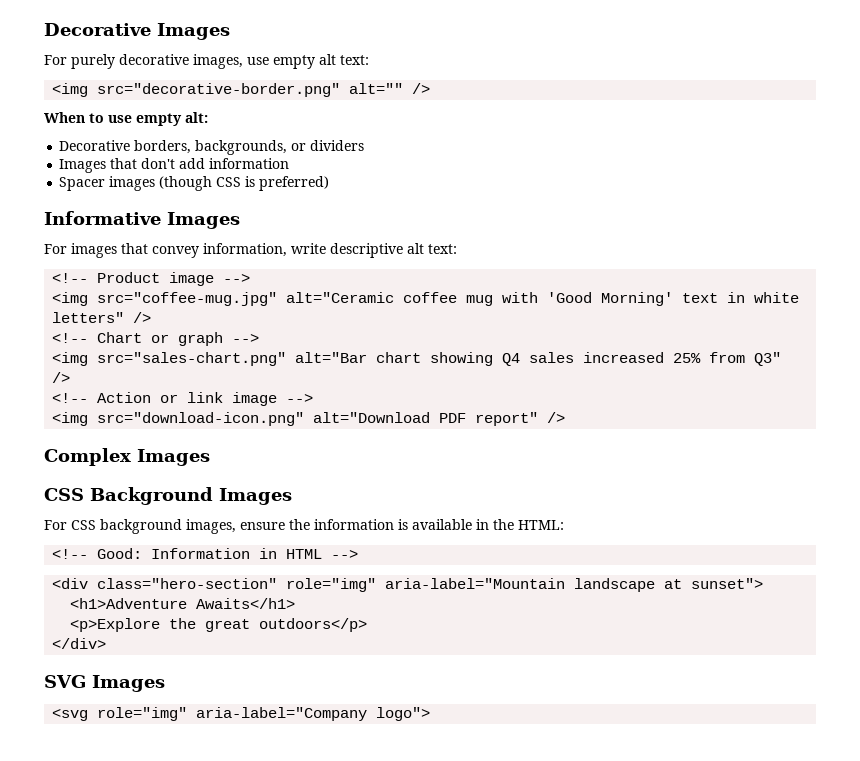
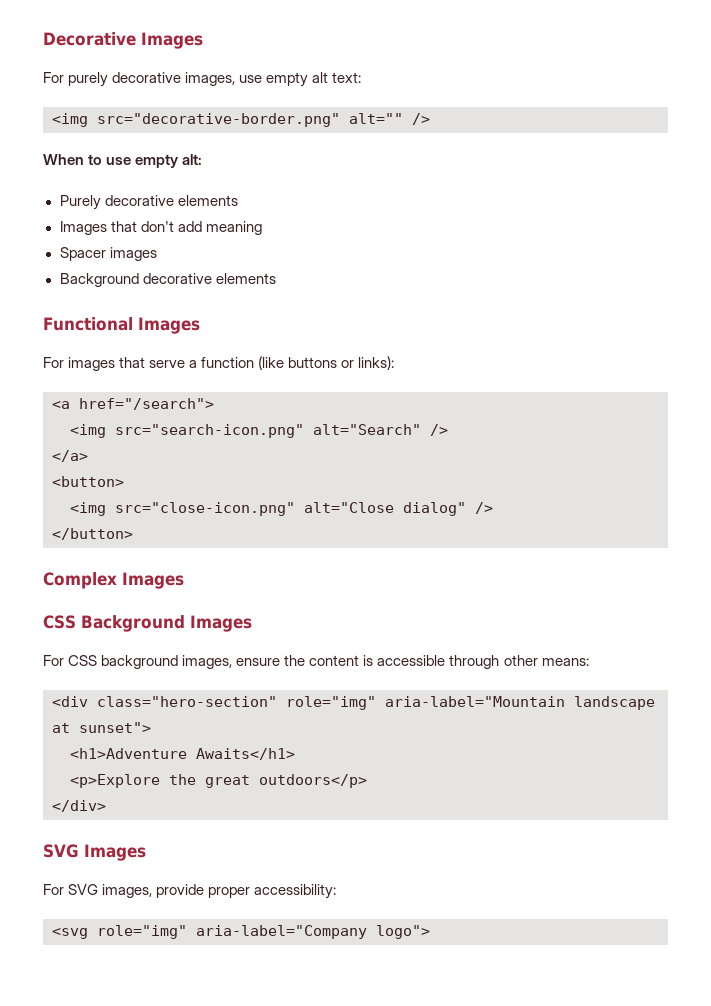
- Decorative borders, backgrounds, or dividers
+ Purely decorative elements
- Images that don't add information
+ Images that don't add meaning
- Spacer images (though CSS is preferred)
- Informative Images
+ Spacer images
+ Background decorative elements
+ Functional Images
- For images that convey information, write descriptive alt text:
- <!-- Product image -->
- <img src="coffee-mug.jpg" alt="Ceramic coffee mug with 'Good Morning' text in white letters" />
- <!-- Chart or graph -->
- <img src="sales-chart.png" alt="Bar chart showing Q4 sales increased 25% from Q3" />
- <!-- Action or link image -->
- <img src="download-icon.png" alt="Download PDF report" />
+ For images that serve a function (like buttons or links):
+ <a href="/search">
+ <img src="search-icon.png" alt="Search" />
+ </a>
+ <button>
+ <img src="close-icon.png" alt="Close dialog" />
+ </button>
- For CSS background images, ensure the information is available in the HTML:
- <!-- Good: Information in HTML -->
+ For CSS background images, ensure the content is accessible through other means:
+ For SVG images, provide proper accessibility:

